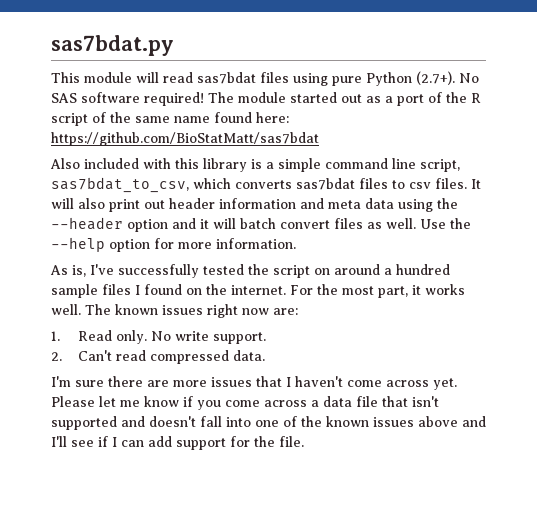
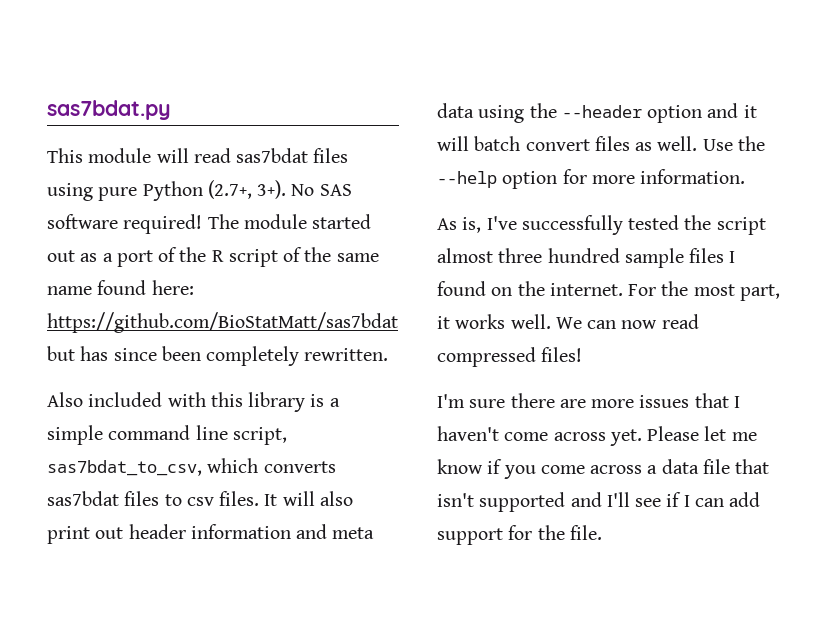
- This module will read sas7bdat files using pure Python (2.7+). No SAS software required!
+ This module will read sas7bdat files using pure Python (2.7+, 3+). No SAS software required!
- The module started out as a port of the R script of the same name found here: https://github.com/BioStatMatt/sas7bdat
+ The module started out as a port of the R script of the same name found here: https://github.com/BioStatMatt/sas7bdat but has since been completely rewritten.
- As is, I've successfully tested the script on around a hundred sample files I found on the internet.
+ As is, I've successfully tested the script almost three hundred sample files I found on the internet.
- The known issues right now are:
- 1. Read only. No write support.
- 2. Can't read compressed data.
+ We can now read compressed files!
- Please let me know if you come across a data file that isn't supported and doesn't fall into one of the known issues above and I'll see if I can add support for the file.
+ Please let me know if you come across a data file that isn't supported and I'll see if I can add support for the file.

